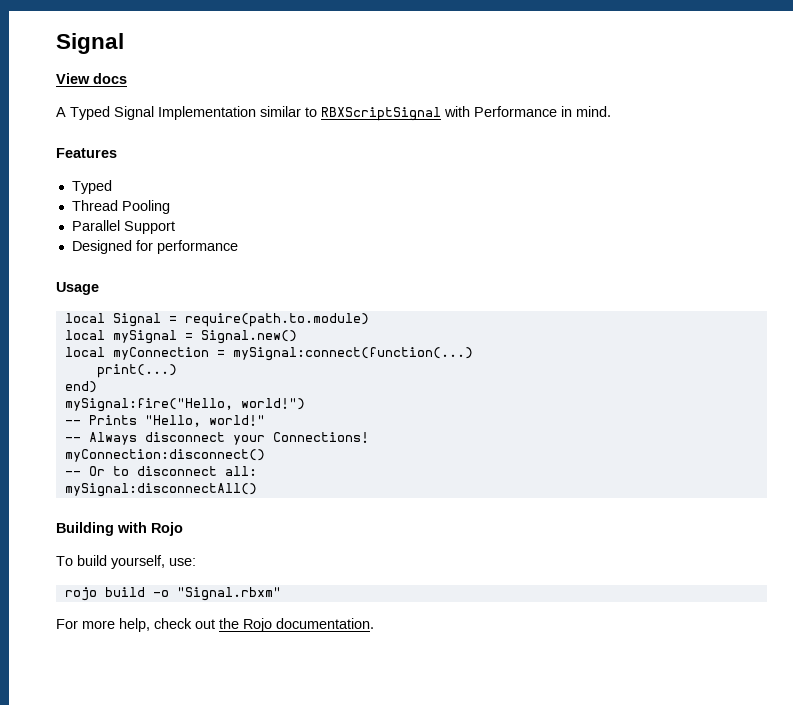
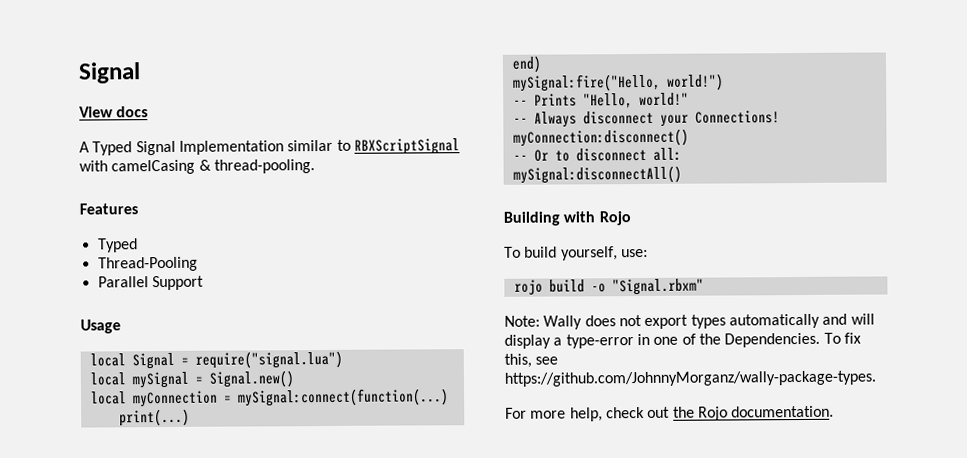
- A Typed Signal Implementation similar to RBXScriptSignal with Performance in mind.
+ A Typed Signal Implementation similar to RBXScriptSignal with camelCasing & thread-pooling.
- Thread Pooling
+ Thread-Pooling
- Designed for performance
- local Signal = require(path.to.module)
+ local Signal = require("signal.lua")
+ Note: Wally does not export types automatically and will display a type-error in one of the Dependencies. To fix this, see https://github.com/JohnnyMorganz/wally-package-types.

